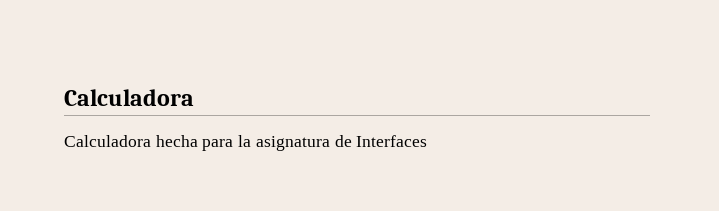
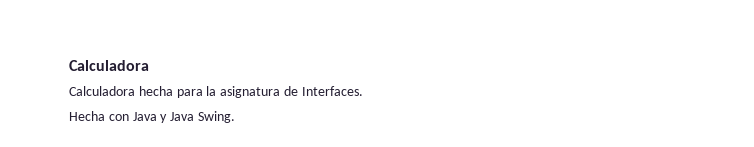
- Calculadora hecha para la asignatura de Interfaces
+ Calculadora hecha para la asignatura de Interfaces.
+ Hecha con Java y Java Swing.

